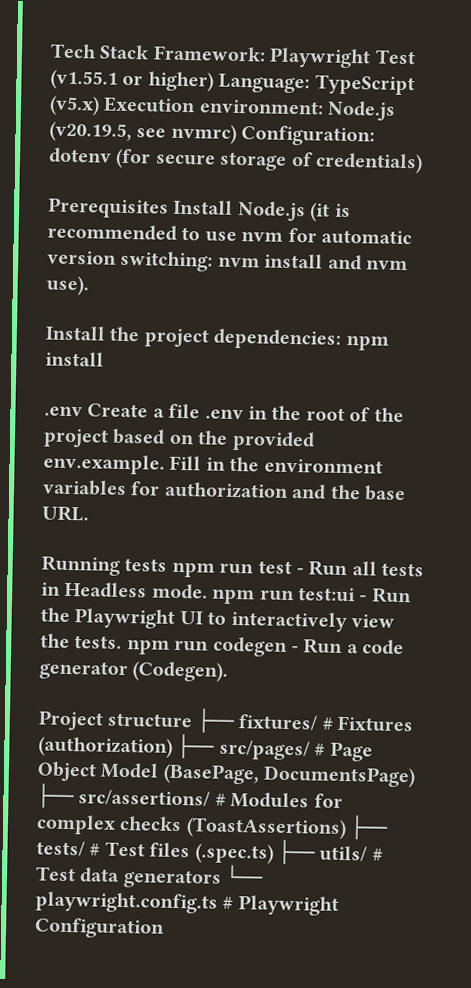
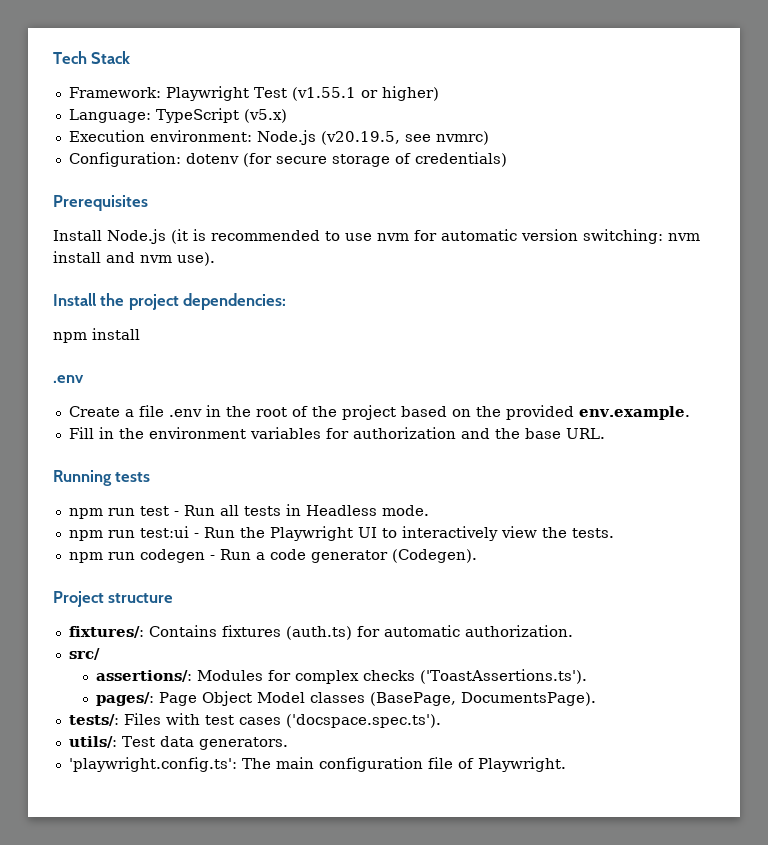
- Tech Stack Framework: Playwright Test (v1.55.1 or higher) Language: TypeScript (v5.x) Execution environment: Node.js (v20.19.5, see nvmrc) Configuration: dotenv (for secure storage of credentials)
+ Tech Stack
+ Framework: Playwright Test (v1.55.1 or higher)
+ Language: TypeScript (v5.x)
+ Execution environment: Node.js (v20.19.5, see nvmrc)
+ Configuration: dotenv (for secure storage of credentials)
- Prerequisites Install Node.js (it is recommended to use nvm for automatic version switching: nvm install and nvm use).
+ Prerequisites
+ Install Node.js (it is recommended to use nvm for automatic version switching: nvm install and nvm use).
- Install the project dependencies: npm install
- .env Create a file .env in the root of the project based on the provided env.example. Fill in the environment variables for authorization and the base URL.
+ Install the project dependencies:
+ npm install
+ .env
+ Create a file .env in the root of the project based on the provided env.example.
+ Fill in the environment variables for authorization and the base URL.
- Running tests npm run test - Run all tests in Headless mode. npm run test:ui - Run the Playwright UI to interactively view the tests. npm run codegen - Run a code generator (Codegen).
+ Running tests
+ npm run test - Run all tests in Headless mode.
+ npm run test:ui - Run the Playwright UI to interactively view the tests.
+ npm run codegen - Run a code generator (Codegen).
- Project structure ├── fixtures/ # Fixtures (authorization) ├── src/pages/ # Page Object Model (BasePage, DocumentsPage) ├── src/assertions/ # Modules for complex checks (ToastAssertions) ├── tests/ # Test files (.spec.ts) ├── utils/ # Test data generators └── playwright.config.ts # Playwright Configuration
+ Project structure
+ fixtures/: Contains fixtures (auth.ts) for automatic authorization.
+ src/
+ assertions/: Modules for complex checks ('ToastAssertions.ts').
+ pages/: Page Object Model classes (BasePage, DocumentsPage).
+ tests/: Files with test cases ('docspace.spec.ts').
+ utils/: Test data generators.
+ 'playwright.config.ts': The main configuration file of Playwright.

